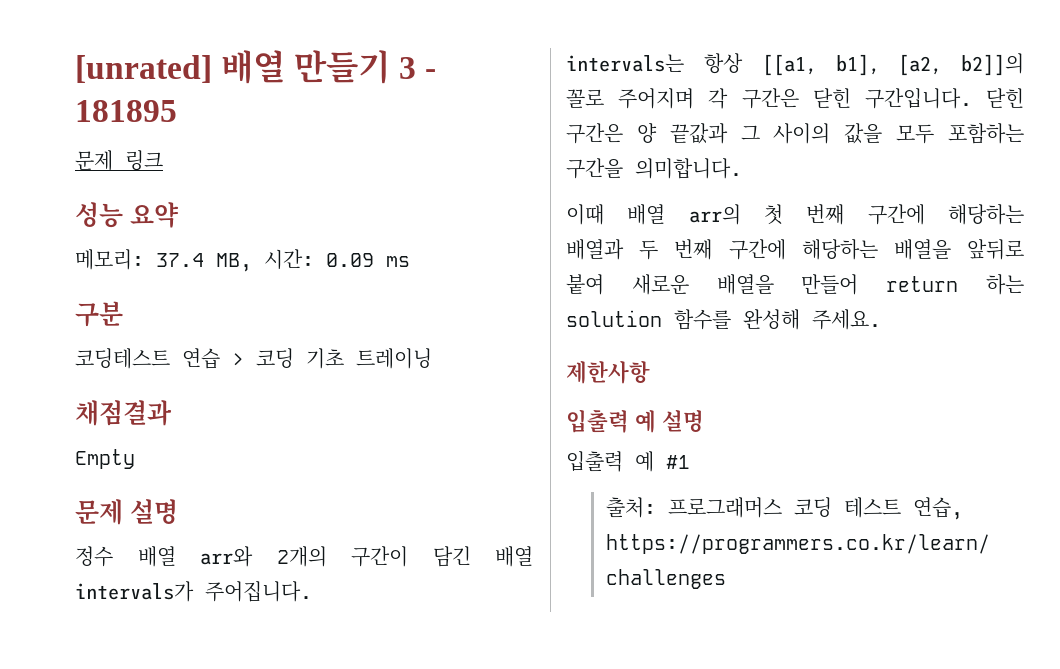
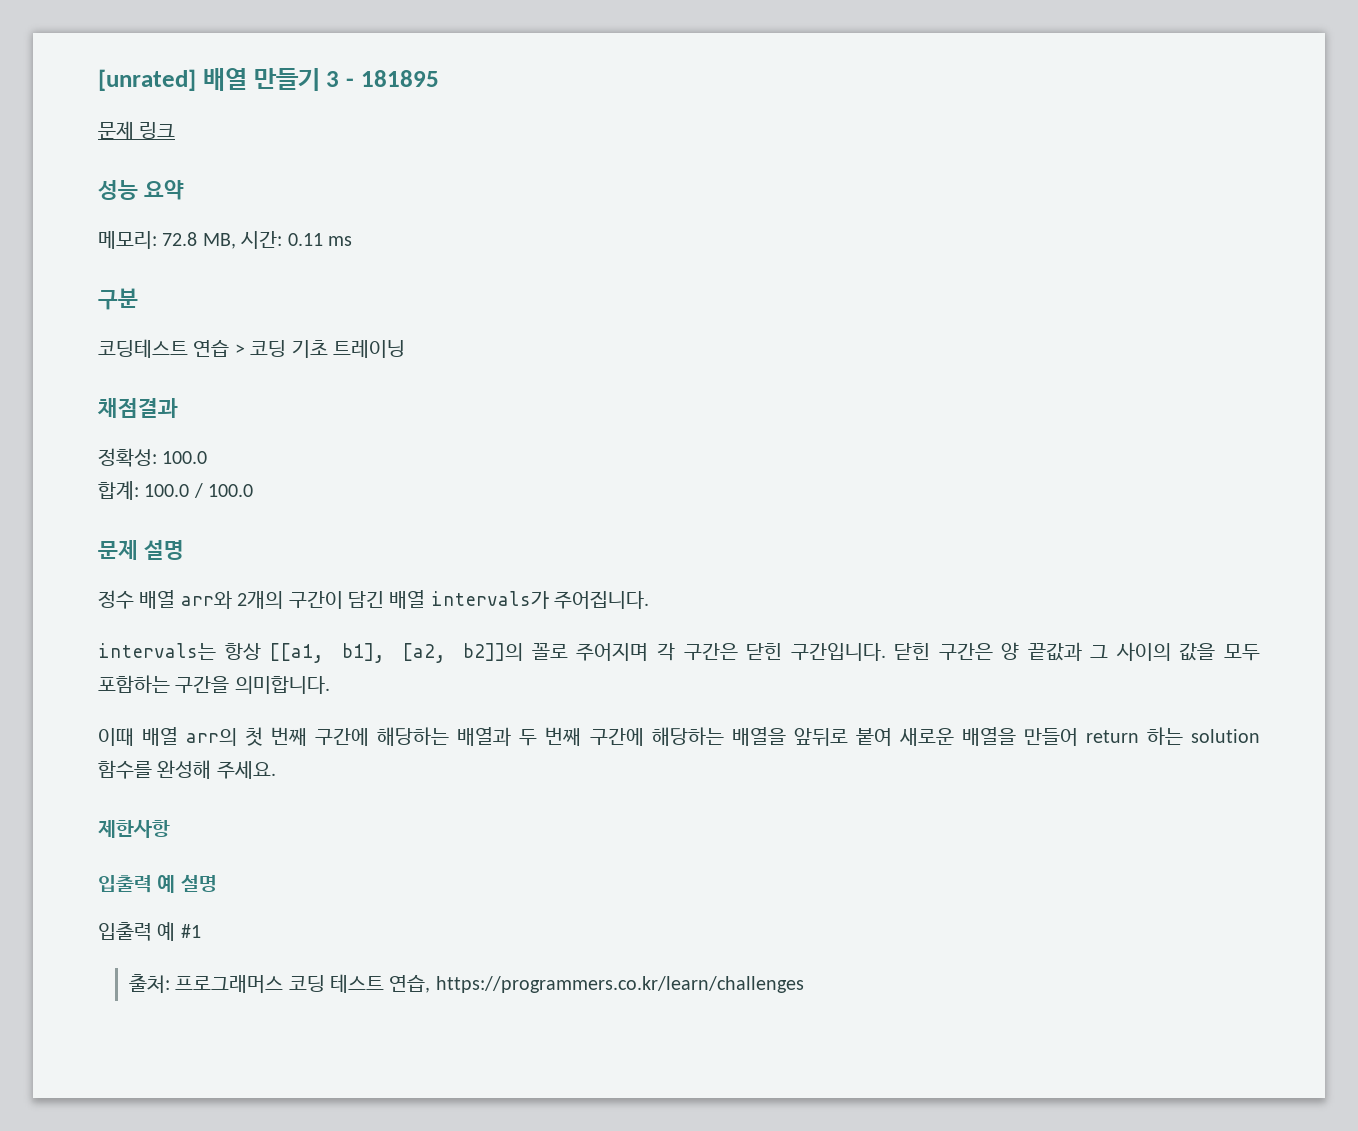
- 메모리: 37.4 MB, 시간: 0.09 ms
+ 메모리: 72.8 MB, 시간: 0.11 ms
- Empty
+ 정확성: 100.0
+ 합계: 100.0 / 100.0

